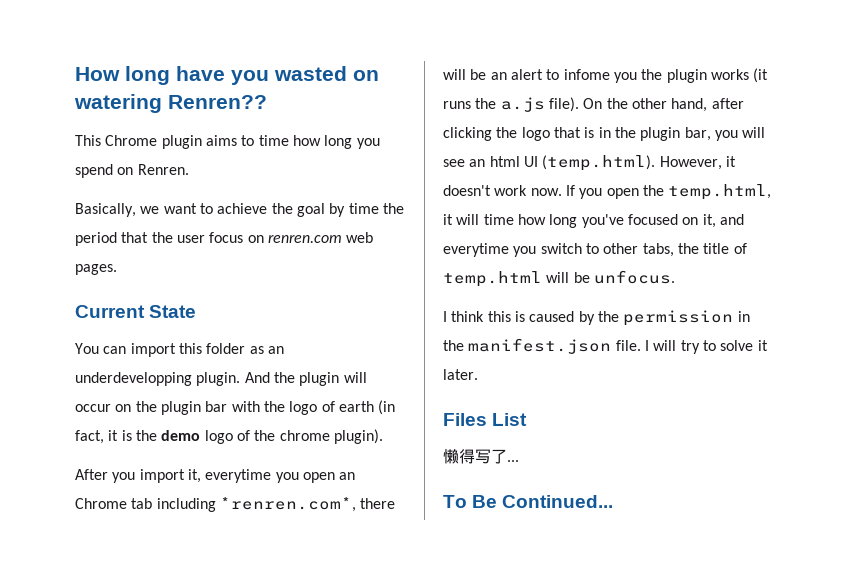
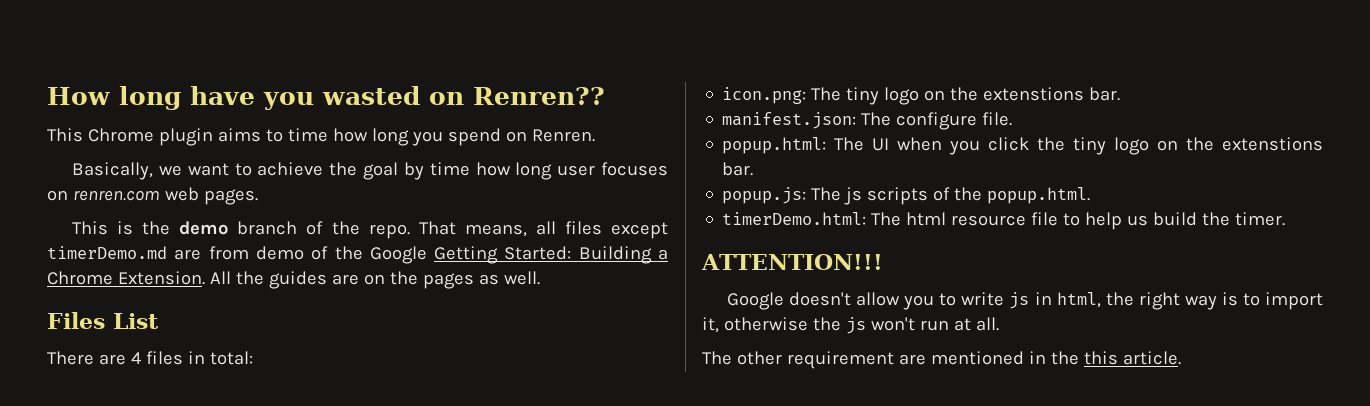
- How long have you wasted on watering Renren??
+ How long have you wasted on Renren??
- Basically, we want to achieve the goal by time the period that the user focus on renren.com web pages.
- Current State
- You can import this folder as an underdevelopping plugin. And the plugin will occur on the plugin bar with the logo of earth (in fact, it is the demo logo of the chrome plugin).
- After you import it, everytime you open an Chrome tab including *renren.com*, there will be an alert to infome you the plugin works (it runs the a.js file). On the other hand, after clicking the logo that is in the plugin bar, you will see an html UI (temp.html). However, it doesn't work now. If you open the temp.html, it will time how long you've focused on it, and everytime you switch to other tabs, the title of temp.html will be unfocus.
- I think this is caused by the permission in the manifest.json file. I will try to solve it later.
+ Basically, we want to achieve the goal by time how long user focuses on renren.com web pages.
+ This is the demo branch of the repo. That means, all files except timerDemo.md are from demo of the Google Getting Started: Building a Chrome Extension. All the guides are on the pages as well.
  Files List
- 懒得写了...
- To Be Continued...
+ There are 4 files in total:
+ icon.png: The tiny logo on the extenstions bar.
+ manifest.json: The configure file.
+ popup.html: The UI when you click the tiny logo on the extenstions bar.
+ popup.js: The js scripts of the popup.html.
+ timerDemo.html: The html resource file to help us build the timer.
+ ATTENTION!!!
+ Google doesn't allow you to write js in html, the right way is to import it, otherwise the js won't run at all.
+ The other requirement are mentioned in the this article.

